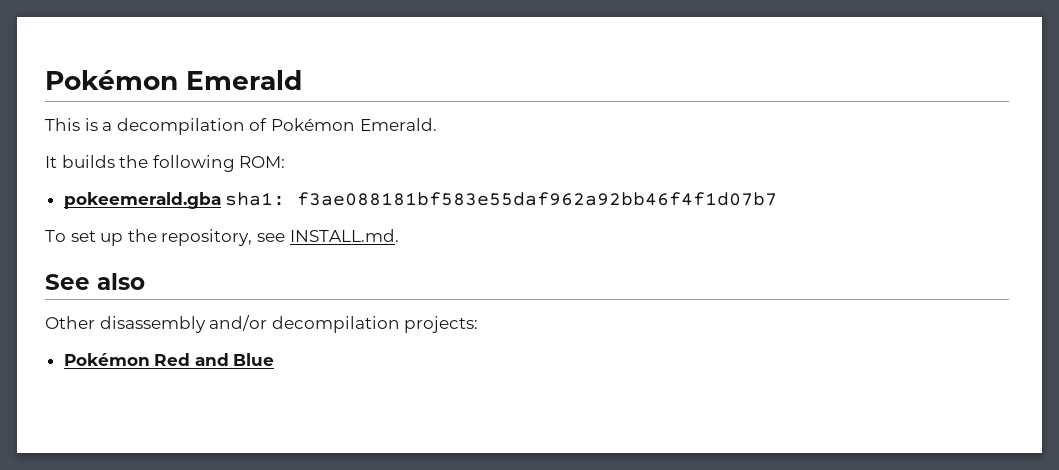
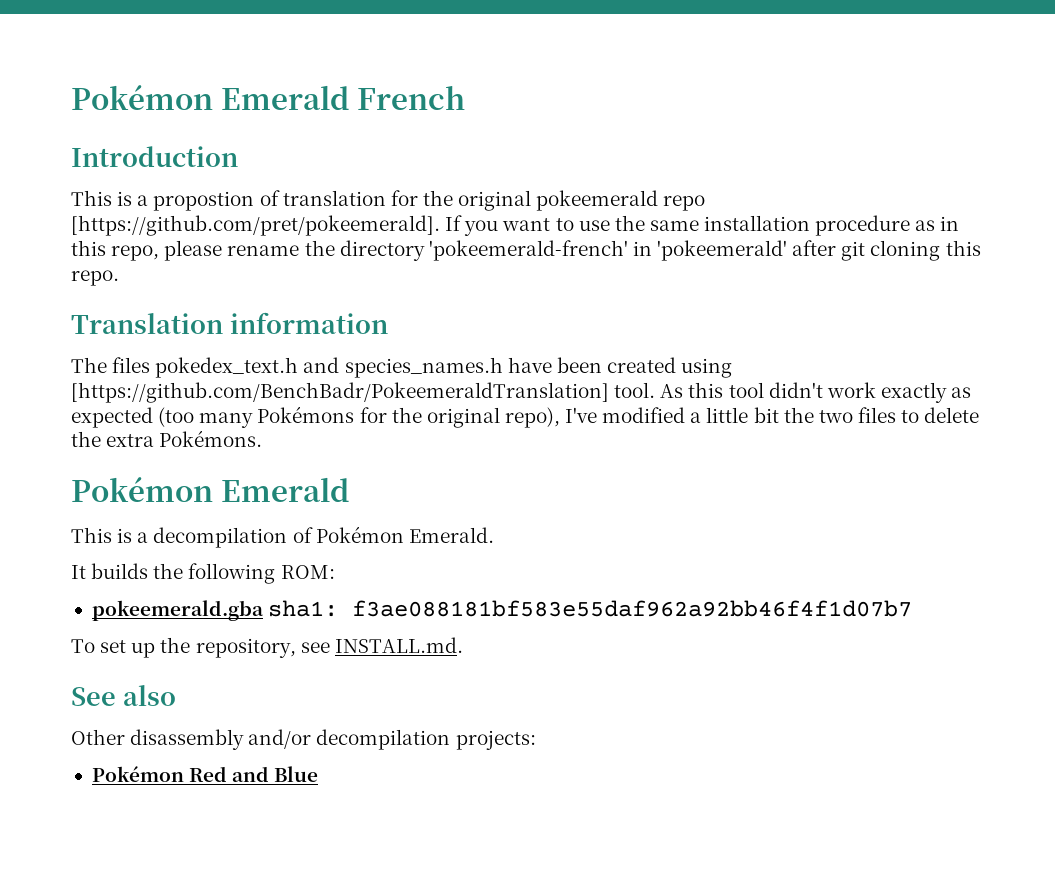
+ Pokémon Emerald French
+ Introduction
+ This is a propostion of translation for the original pokeemerald repo [https://github.com/pret/pokeemerald]. If you want to use the same installation procedure as in this repo, please rename the directory 'pokeemerald-french' in 'pokeemerald' after git cloning this repo.
+ Translation information
+ The files pokedex_text.h and species_names.h have been created using [https://github.com/BenchBadr/PokeemeraldTranslation] tool. As this tool didn't work exactly as expected (too many Pokémons for the original repo), I've modified a little bit the two files to delete the extra Pokémons.

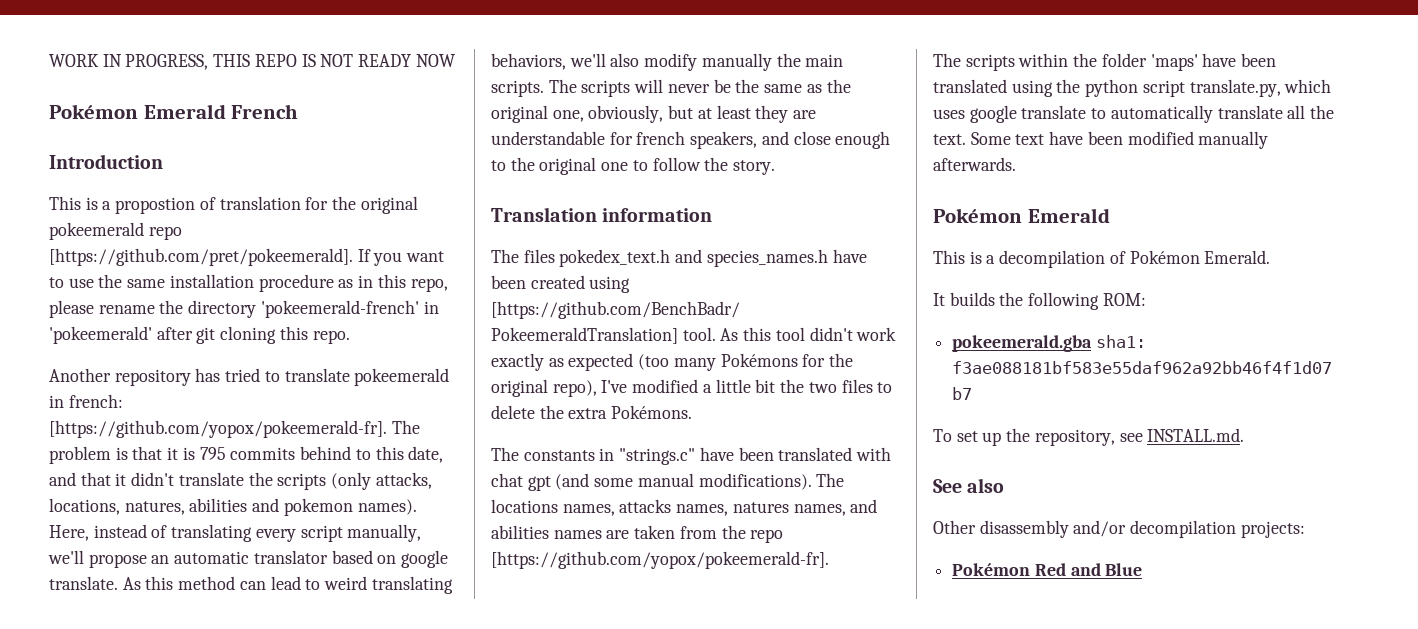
+ WORK IN PROGRESS, THIS REPO IS NOT READY NOW
+ Another repository has tried to translate pokeemerald in french: [https://github.com/yopox/pokeemerald-fr]. The problem is that it is 795 commits behind to this date, and that it didn't translate the scripts (only attacks, locations, natures, abilities and pokemon names). Here, instead of translating every script manually, we'll propose an automatic translator based on google translate. As this method can lead to weird translating behaviors, we'll also modify manually the main scripts. The scripts will never be the same as the original one, obviously, but at least they are understandable for french speakers, and close enough to the original one to follow the story.
+ The constants in "strings.c" have been translated with chat gpt (and some manual modifications). The locations names, attacks names, natures names, and abilities names are taken from the repo [https://github.com/yopox/pokeemerald-fr].
+ The scripts within the folder 'maps' have been translated using the python script translate.py, which uses google translate to automatically translate all the text. Some text have been modified manually afterwards.

